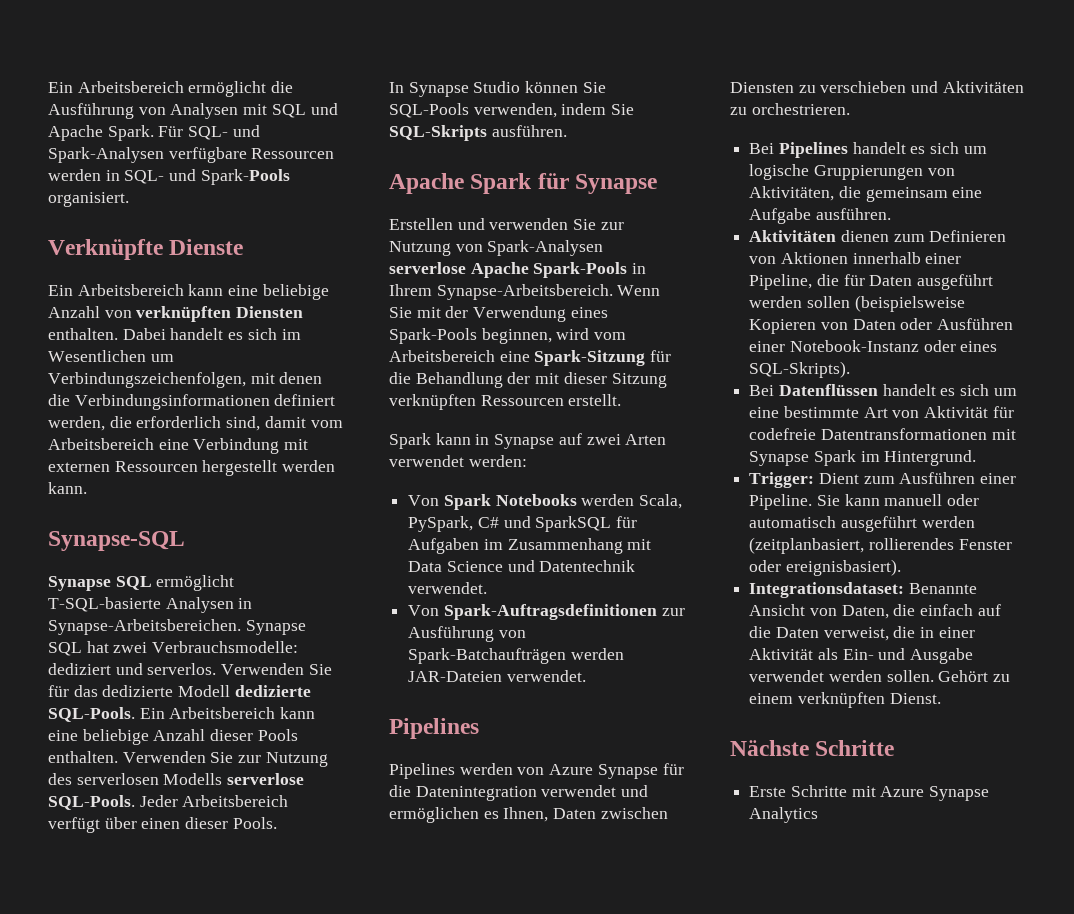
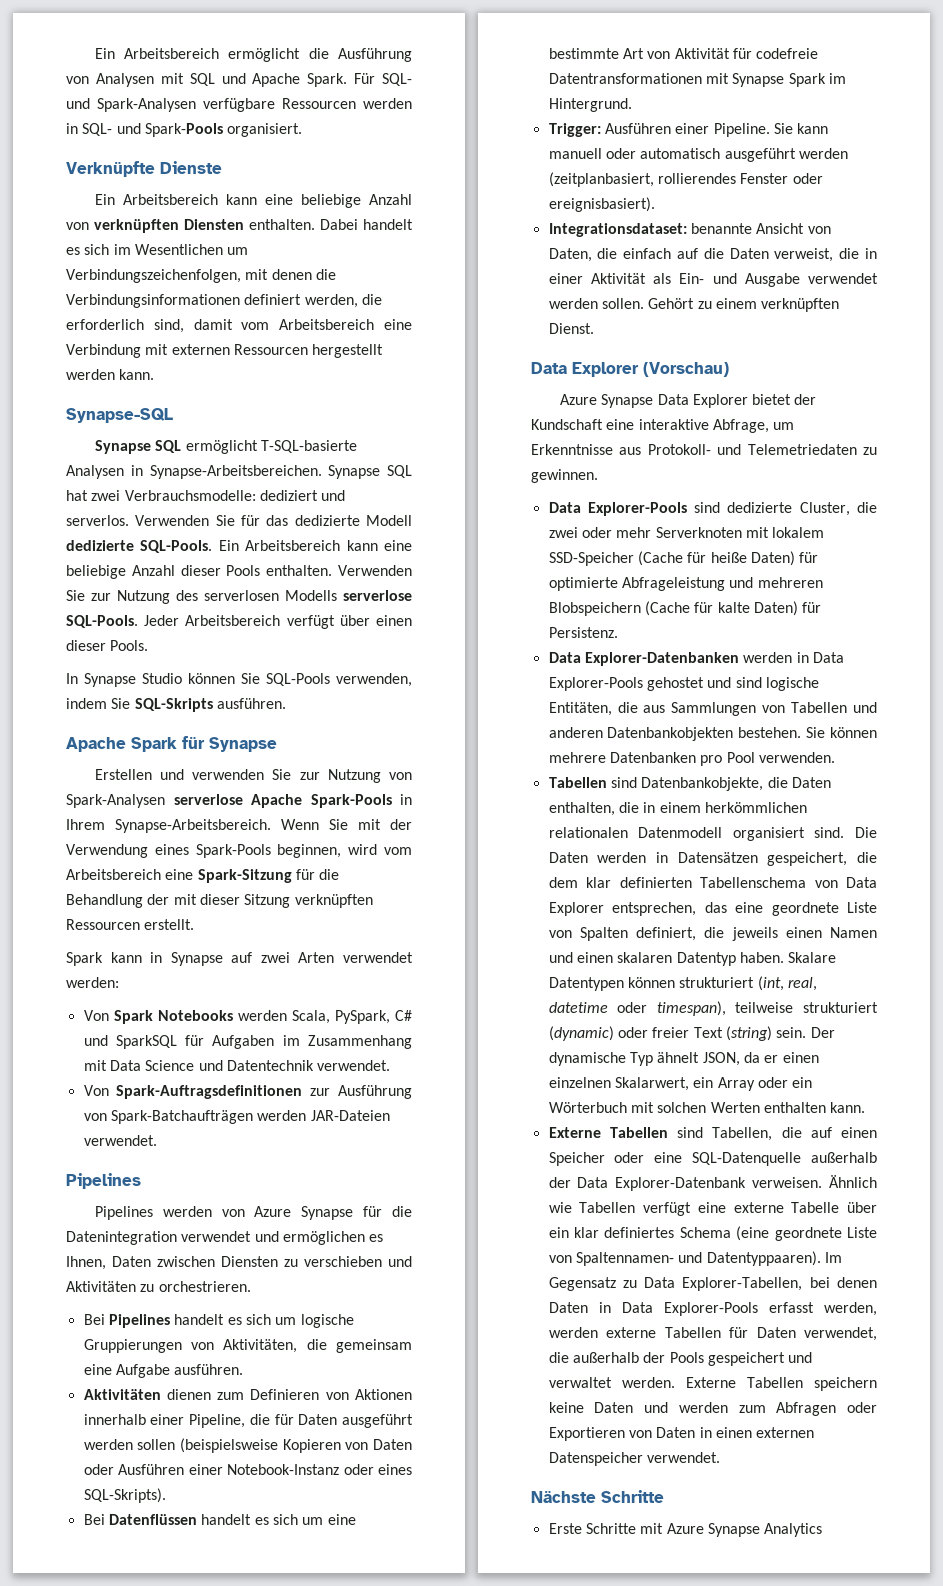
- Trigger: Dient zum Ausführen einer Pipeline.
+ Trigger: Ausführen einer Pipeline.
- Integrationsdataset: Benannte Ansicht von Daten, die einfach auf die Daten verweist, die in einer Aktivität als Ein- und Ausgabe verwendet werden sollen.
+ Integrationsdataset: benannte Ansicht von Daten, die einfach auf die Daten verweist, die in einer Aktivität als Ein- und Ausgabe verwendet werden sollen.
+ Data Explorer (Vorschau)
+ Azure Synapse Data Explorer bietet der Kundschaft eine interaktive Abfrage, um Erkenntnisse aus Protokoll- und Telemetriedaten zu gewinnen.
+ Data Explorer-Pools sind dedizierte Cluster, die zwei oder mehr Serverknoten mit lokalem SSD-Speicher (Cache für heiße Daten) für optimierte Abfrageleistung und mehreren Blobspeichern (Cache für kalte Daten) für Persistenz.
+ Data Explorer-Datenbanken werden in Data Explorer-Pools gehostet und sind logische Entitäten, die aus Sammlungen von Tabellen und anderen Datenbankobjekten bestehen. Sie können mehrere Datenbanken pro Pool verwenden.
+ Tabellen sind Datenbankobjekte, die Daten enthalten, die in einem herkömmlichen relationalen Datenmodell organisiert sind. Die Daten werden in Datensätzen gespeichert, die dem klar definierten Tabellenschema von Data Explorer entsprechen, das eine geordnete Liste von Spalten definiert, die jeweils einen Namen und einen skalaren Datentyp haben. Skalare Datentypen können strukturiert (int, real, datetime oder timespan), teilweise strukturiert (dynamic) oder freier Text (string) sein. Der dynamische Typ ähnelt JSON, da er einen einzelnen Skalarwert, ein Array oder ein Wörterbuch mit solchen Werten enthalten kann.
+ Externe Tabellen sind Tabellen, die auf einen Speicher oder eine SQL-Datenquelle außerhalb der Data Explorer-Datenbank verweisen. Ähnlich wie Tabellen verfügt eine externe Tabelle über ein klar definiertes Schema (eine geordnete Liste von Spaltennamen- und Datentyppaaren). Im Gegensatz zu Data Explorer-Tabellen, bei denen Daten in Data Explorer-Pools erfasst werden, werden externe Tabellen für Daten verwendet, die außerhalb der Pools gespeichert und verwaltet werden. Externe Tabellen speichern keine Daten und werden zum Abfragen oder Exportieren von Daten in einen externen Datenspeicher verwendet.

